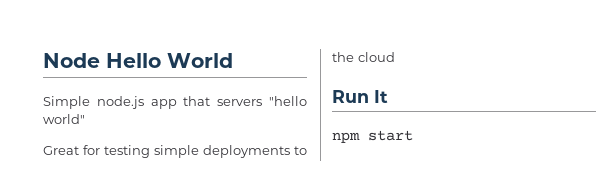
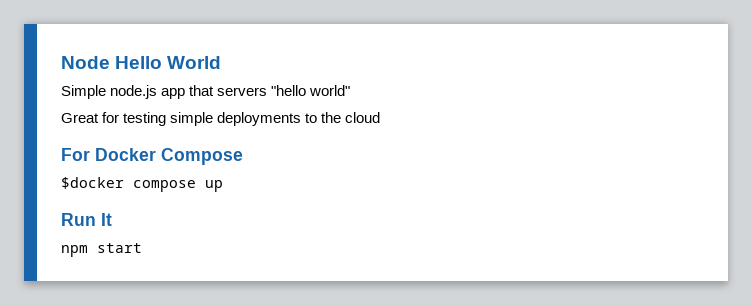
+ For Docker Compose
+ $docker compose up

